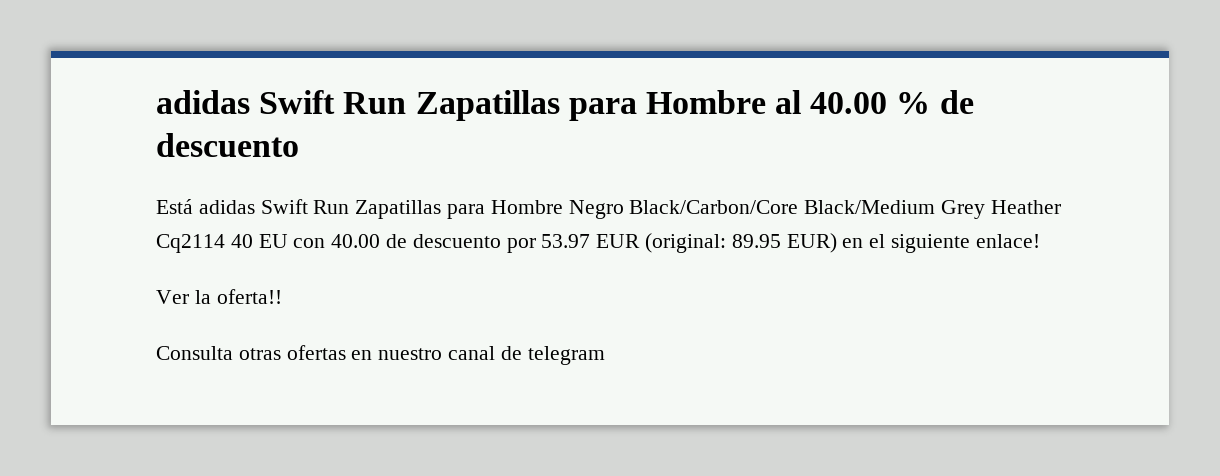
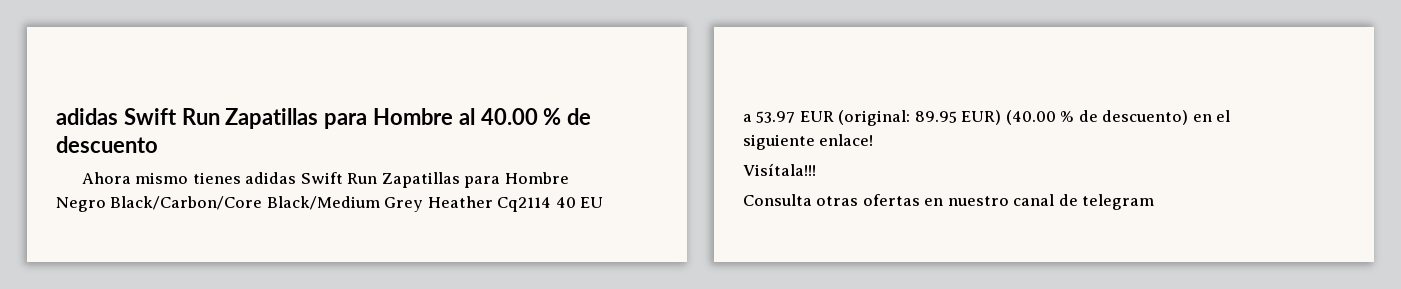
- Está adidas Swift Run Zapatillas para Hombre Negro Black/Carbon/Core Black/Medium Grey Heather Cq2114 40 EU con 40.00 de descuento por 53.97 EUR (original: 89.95 EUR) en el siguiente enlace!
+ Ahora mismo tienes adidas Swift Run Zapatillas para Hombre Negro Black/Carbon/Core Black/Medium Grey Heather Cq2114 40 EU a 53.97 EUR (original: 89.95 EUR) (40.00 % de descuento) en el siguiente enlace!
- Ver la oferta!!
+ Visítala!!!

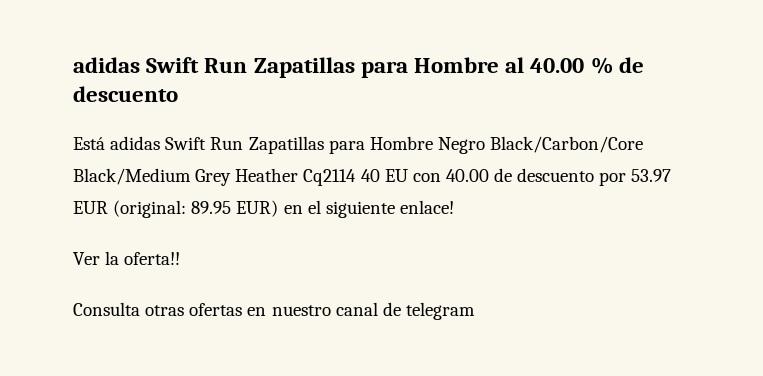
- Ahora mismo tienes adidas Swift Run Zapatillas para Hombre Negro Black/Carbon/Core Black/Medium Grey Heather Cq2114 40 EU a 53.97 EUR (original: 89.95 EUR) (40.00 % de descuento) en el siguiente enlace!
+ Está adidas Swift Run Zapatillas para Hombre Negro Black/Carbon/Core Black/Medium Grey Heather Cq2114 40 EU con 40.00 de descuento por 53.97 EUR (original: 89.95 EUR) en el siguiente enlace!
- Visítala!!!
+ Ver la oferta!!

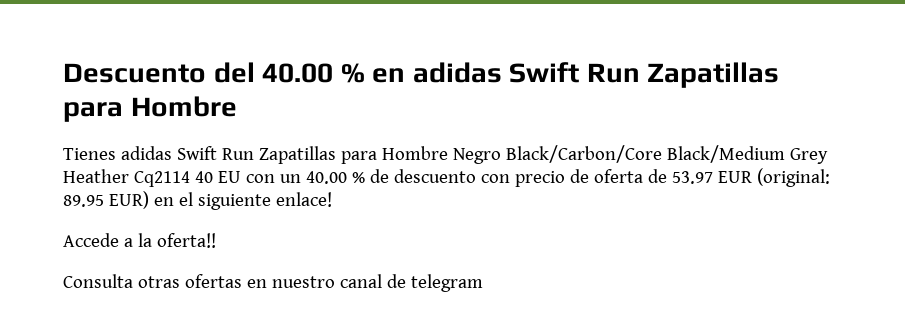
- adidas Swift Run Zapatillas para Hombre al 40.00 % de descuento
- Está adidas Swift Run Zapatillas para Hombre Negro Black/Carbon/Core Black/Medium Grey Heather Cq2114 40 EU con 40.00 de descuento por 53.97 EUR (original: 89.95 EUR) en el siguiente enlace!
+ Descuento del 40.00 % en adidas Swift Run Zapatillas para Hombre
+ Tienes adidas Swift Run Zapatillas para Hombre Negro Black/Carbon/Core Black/Medium Grey Heather Cq2114 40 EU con un 40.00 % de descuento con precio de oferta de 53.97 EUR (original: 89.95 EUR) en el siguiente enlace!
- Ver la oferta!!
+ Accede a la oferta!!

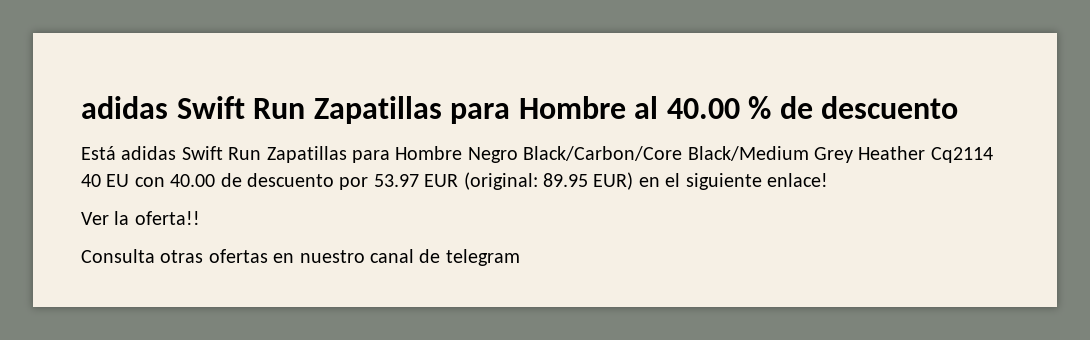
- Descuento del 40.00 % en adidas Swift Run Zapatillas para Hombre
- Tienes adidas Swift Run Zapatillas para Hombre Negro Black/Carbon/Core Black/Medium Grey Heather Cq2114 40 EU con un 40.00 % de descuento con precio de oferta de 53.97 EUR (original: 89.95 EUR) en el siguiente enlace!
+ adidas Swift Run Zapatillas para Hombre al 40.00 % de descuento
+ Está adidas Swift Run Zapatillas para Hombre Negro Black/Carbon/Core Black/Medium Grey Heather Cq2114 40 EU con 40.00 de descuento por 53.97 EUR (original: 89.95 EUR) en el siguiente enlace!
- Accede a la oferta!!
+ Ver la oferta!!

